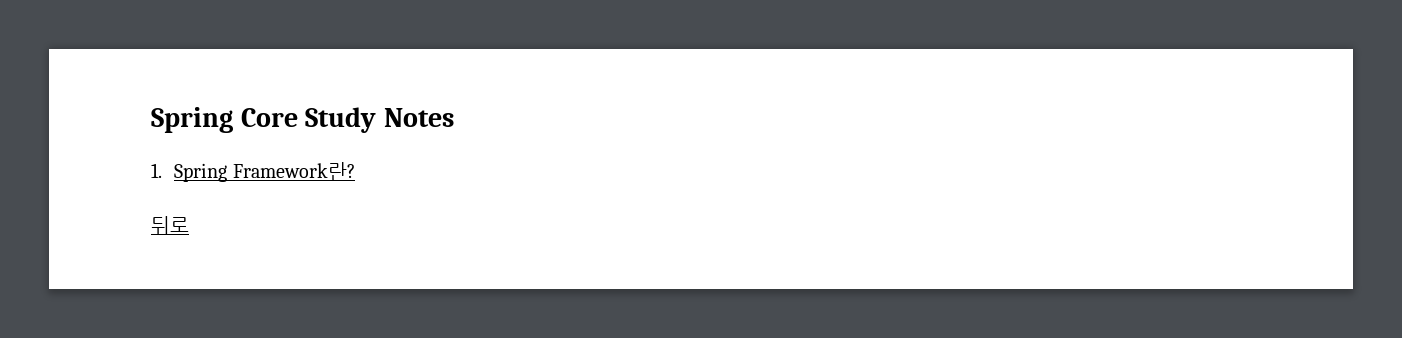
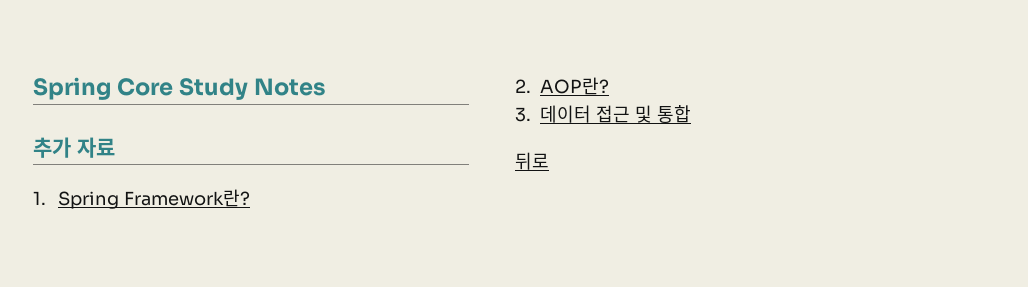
+ 추가 자료
+ 2. AOP란?
+ 3. 데이터 접근 및 통합

